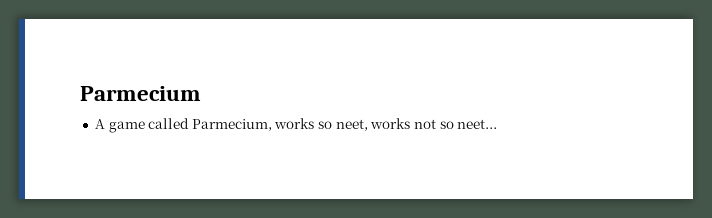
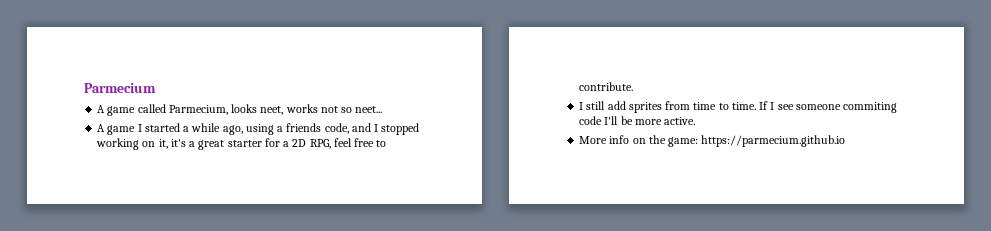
- A game called Parmecium, works so neet, works not so neet...
+ A game called Parmecium, looks neet, works not so neet...
+ A game I started a while ago, using a friends code, and I stopped working on it, it's a great starter for a 2D RPG, feel free to contribute.
+ I still add sprites from time to time. If I see someone commiting code I'll be more active.
+ More info on the game: https://parmecium.github.io

